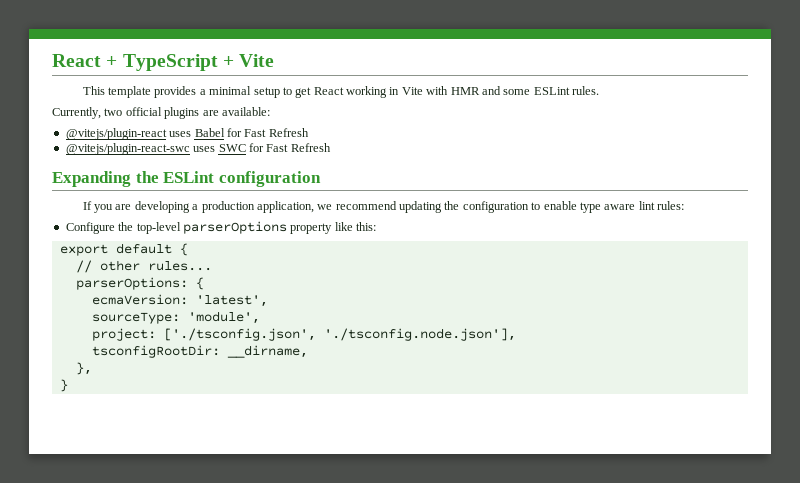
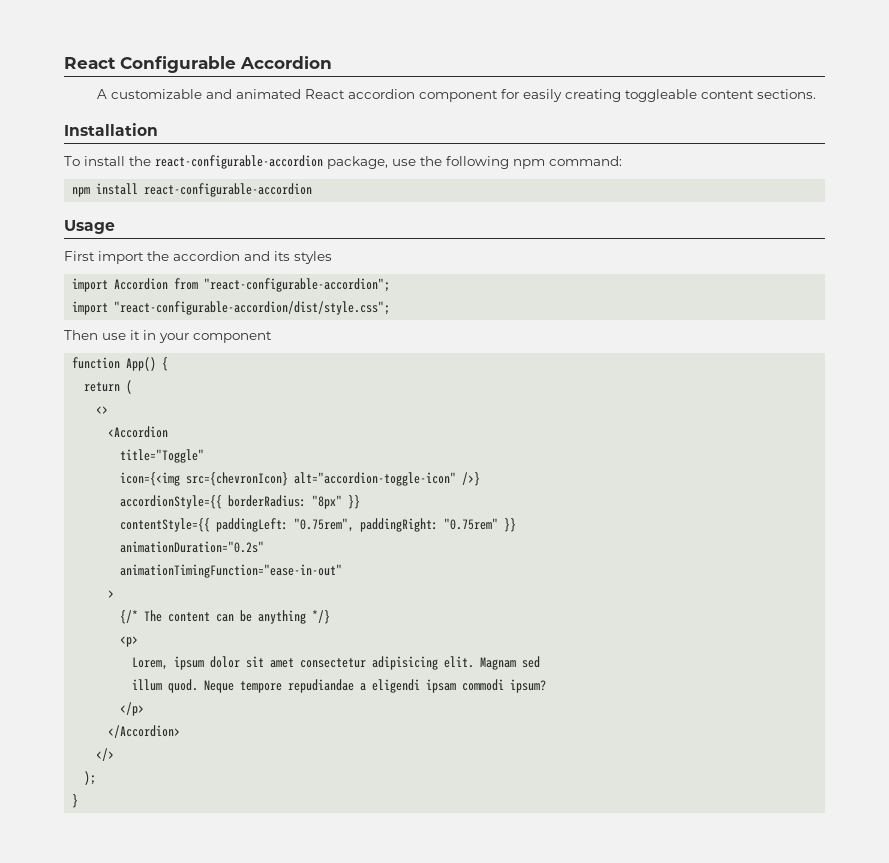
- React + TypeScript + Vite
- This template provides a minimal setup to get React working in Vite with HMR and some ESLint rules.
- Currently, two official plugins are available:
- @vitejs/plugin-react uses Babel for Fast Refresh
- @vitejs/plugin-react-swc uses SWC for Fast Refresh
- Expanding the ESLint configuration
- If you are developing a production application, we recommend updating the configuration to enable type aware lint rules:
- Configure the top-level parserOptions property like this:
- export default {
- // other rules...
- parserOptions: {
- ecmaVersion: 'latest',
- sourceType: 'module',
- project: ['./tsconfig.json', './tsconfig.node.json'],
- tsconfigRootDir: __dirname,
- },
+ React Configurable Accordion
+ A customizable and animated React accordion component for easily creating toggleable content sections.
+ Installation
+ To install the react-configurable-accordion package, use the following npm command:
+ npm install react-configurable-accordion
+ Usage
+ First import the accordion and its styles
+ import Accordion from "react-configurable-accordion";
+ import "react-configurable-accordion/dist/style.css";
+ Then use it in your component
+ function App() {
+ return (
+ <>
+ <Accordion
+ title="Toggle"
+ icon={<img src={chevronIcon} alt="accordion-toggle-icon" />}
+ accordionStyle={{ borderRadius: "8px" }}
+ contentStyle={{ paddingLeft: "0.75rem", paddingRight: "0.75rem" }}
+ animationDuration="0.2s"
+ animationTimingFunction="ease-in-out"
+ >
+ {/* The content can be anything */}
+ <p>
+ Lorem, ipsum dolor sit amet consectetur adipisicing elit. Magnam sed
+ illum quod. Neque tempore repudiandae a eligendi ipsam commodi ipsum?
+ </p>
+ </Accordion>
+ </>
+ );

